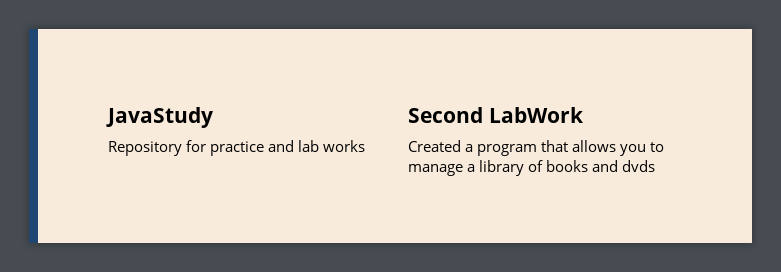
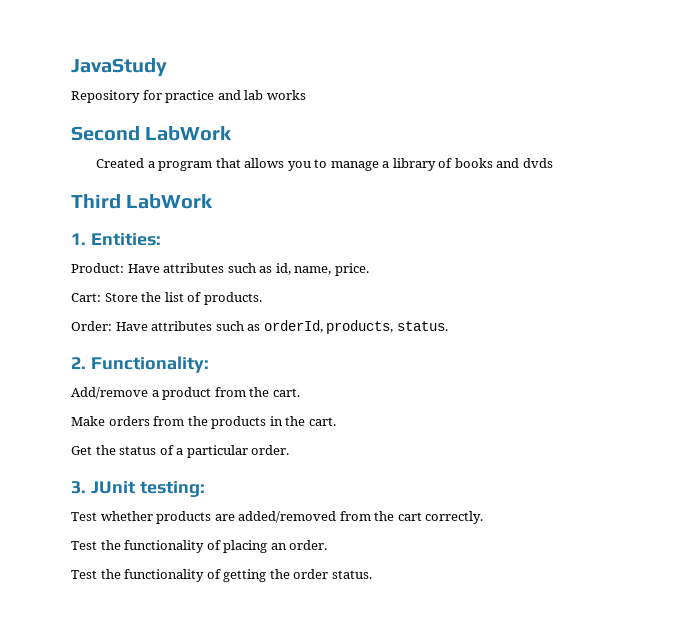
+ Third LabWork
+ 1. Entities:
+ Product: Have attributes such as id, name, price.
+ Cart: Store the list of products.
+ Order: Have attributes such as orderId, products, status.
+ 2. Functionality:
+ Add/remove a product from the cart.
+ Make orders from the products in the cart.
+ Get the status of a particular order.
+ 3. JUnit testing:
+ Test whether products are added/removed from the cart correctly.
+ Test the functionality of placing an order.
+ Test the functionality of getting the order status.

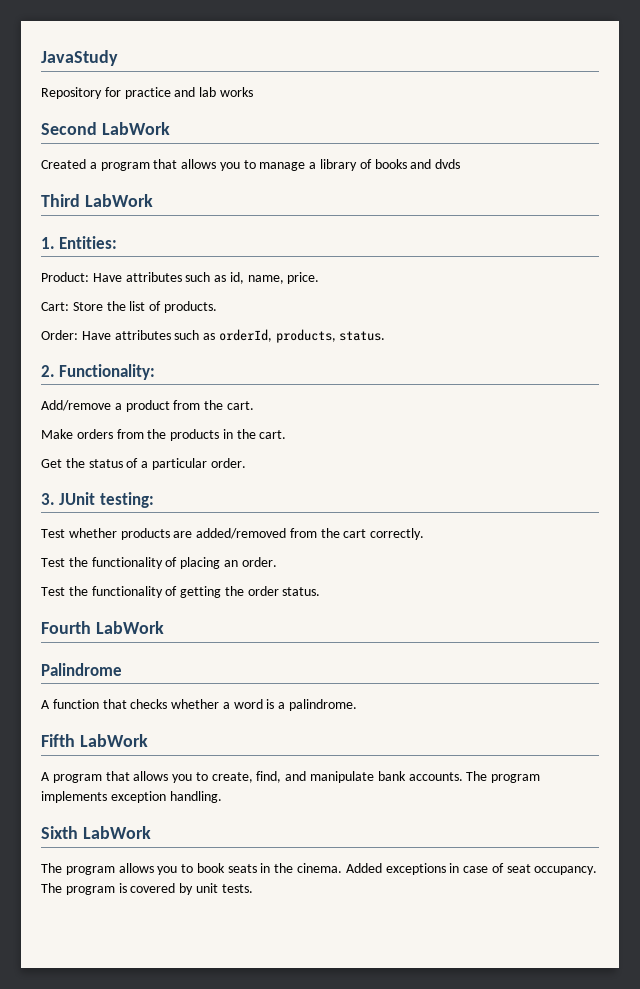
+ Fourth LabWork
+ Palindrome
+ A function that checks whether a word is a palindrome.
+ Fifth LabWork
+ A program that allows you to create, find, and manipulate bank accounts. The program implements exception handling.
+ Sixth LabWork
+ The program allows you to book seats in the cinema. Added exceptions in case of seat occupancy. The program is covered by unit tests.

